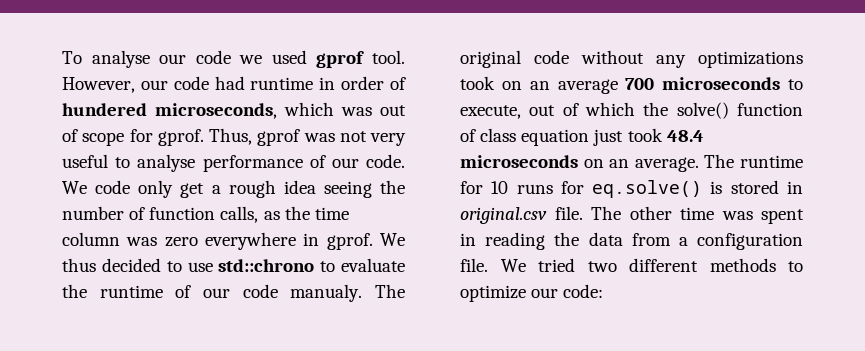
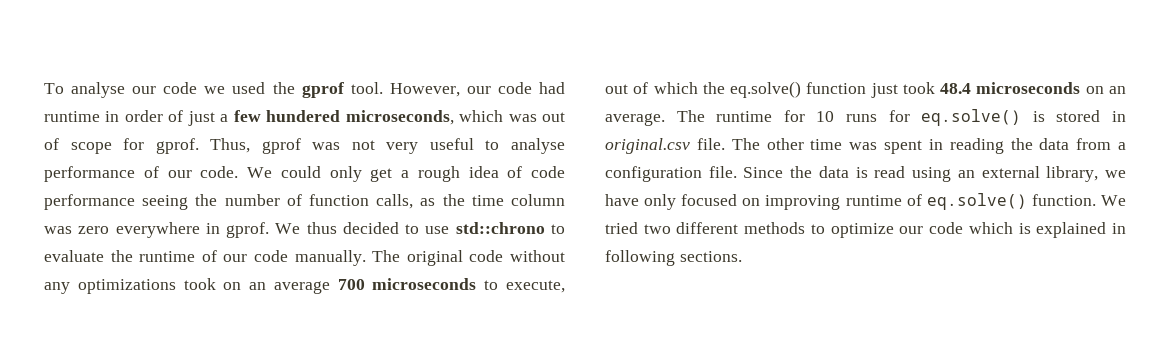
- To analyse our code we used gprof tool.
+ To analyse our code we used the gprof tool.
- However, our code had runtime in order of hundered microseconds, which was out of scope for gprof.
+ However, our code had runtime in order of just a few hundered microseconds, which was out of scope for gprof.
- We code only get a rough idea seeing the number of function calls, as the time column was zero everywhere in gprof.
+ We could only get a rough idea of code performance seeing the number of function calls, as the time column was zero everywhere in gprof.
- We thus decided to use std::chrono to evaluate the runtime of our code manualy.
+ We thus decided to use std::chrono to evaluate the runtime of our code manually.
- The original code without any optimizations took on an average 700 microseconds to execute, out of which the solve() function of class equation just took 48.4 microseconds on an average.
+ The original code without any optimizations took on an average 700 microseconds to execute, out of which the eq.solve() function just took 48.4 microseconds on an average.
+ Since the data is read using an external library, we have only focused on improving runtime of eq.solve() function.
- We tried two different methods to optimize our code:
+ We tried two different methods to optimize our code which is explained in following sections.

